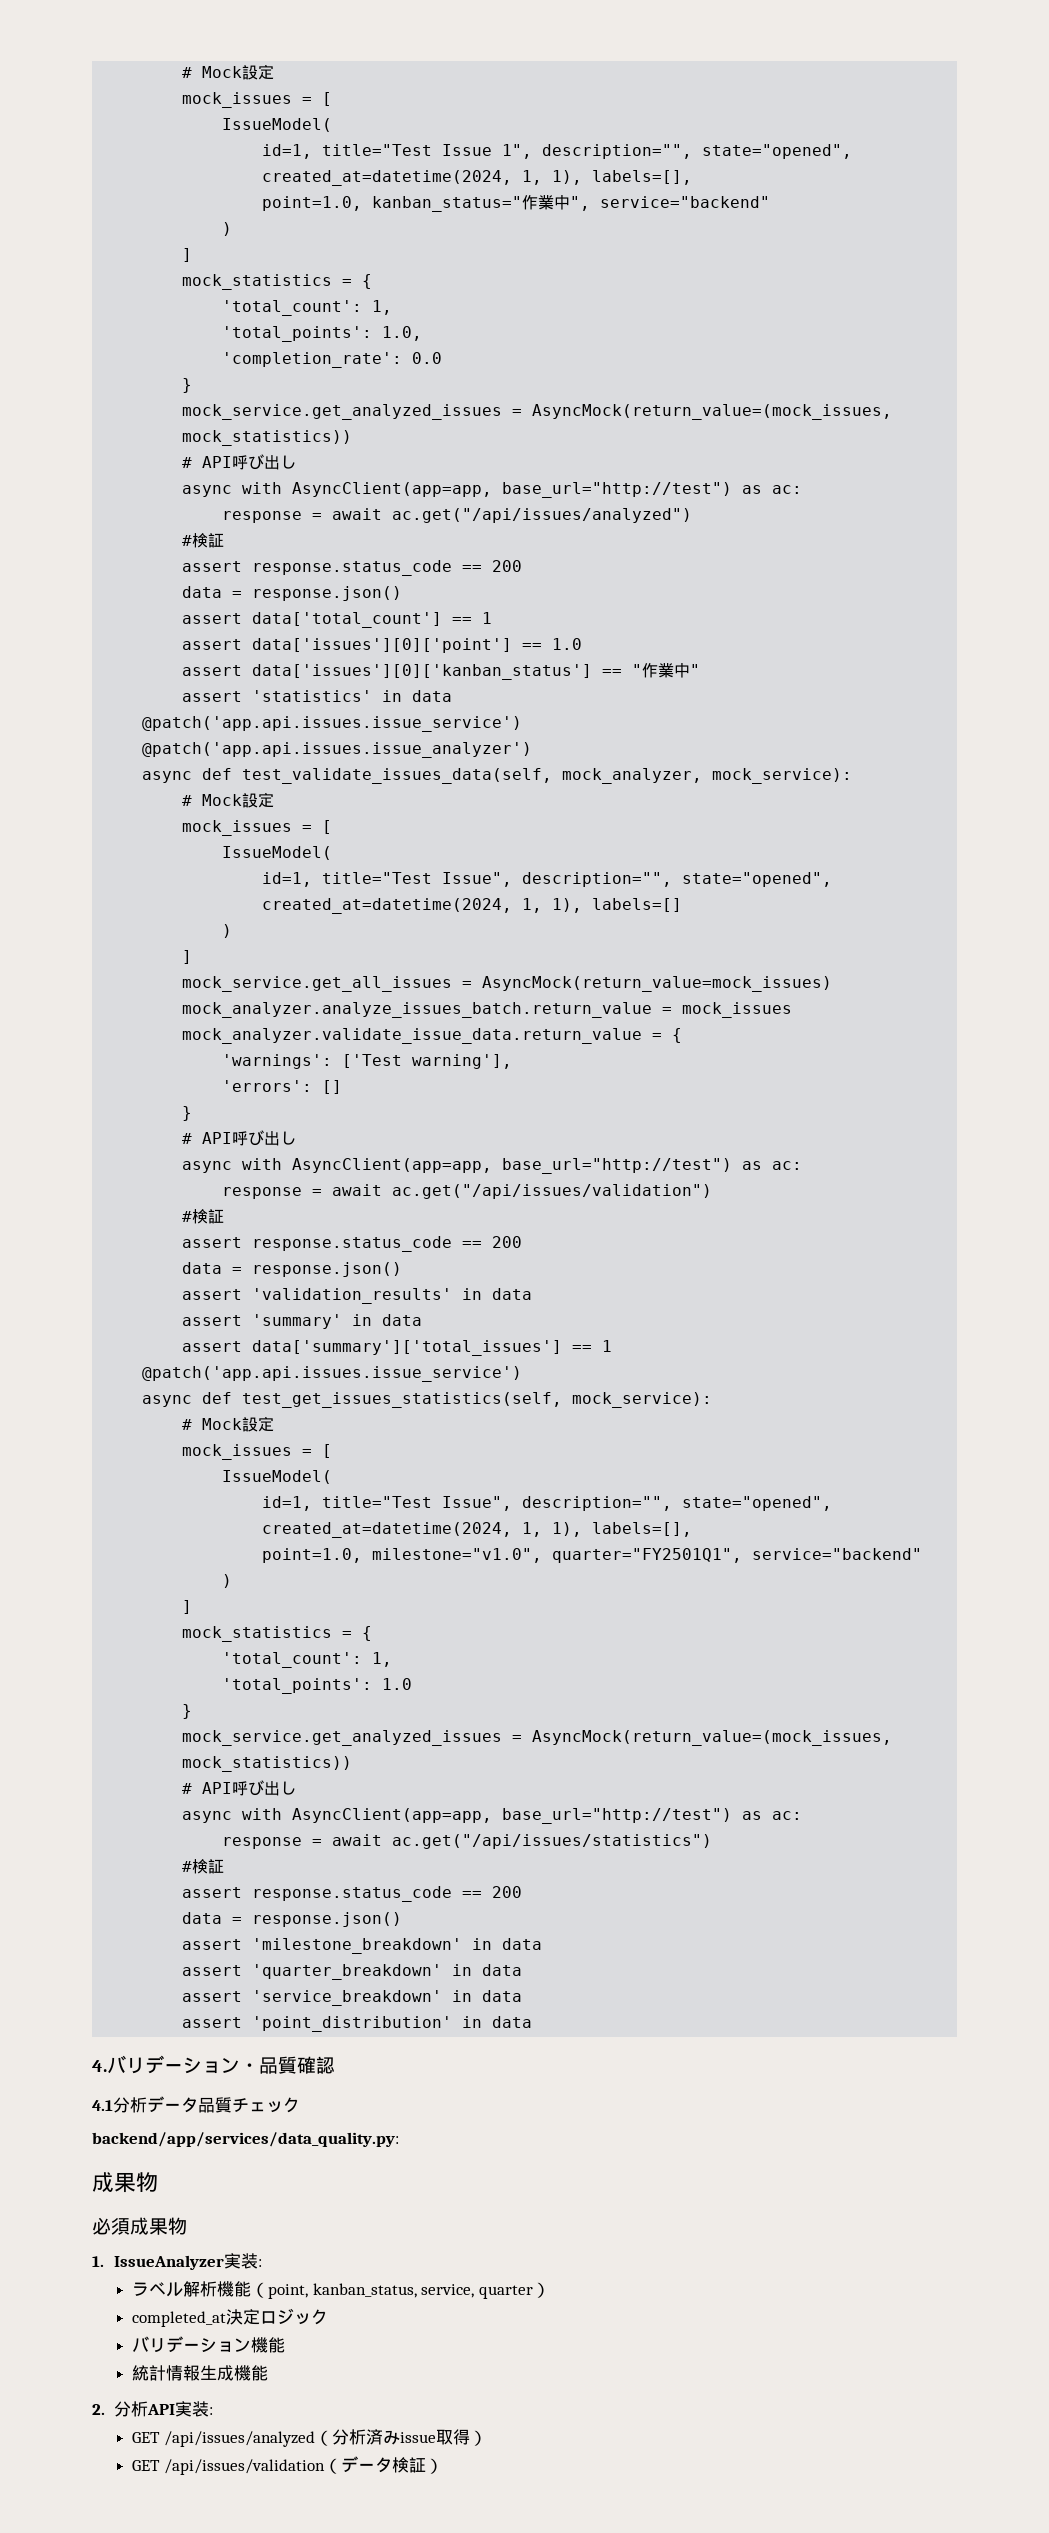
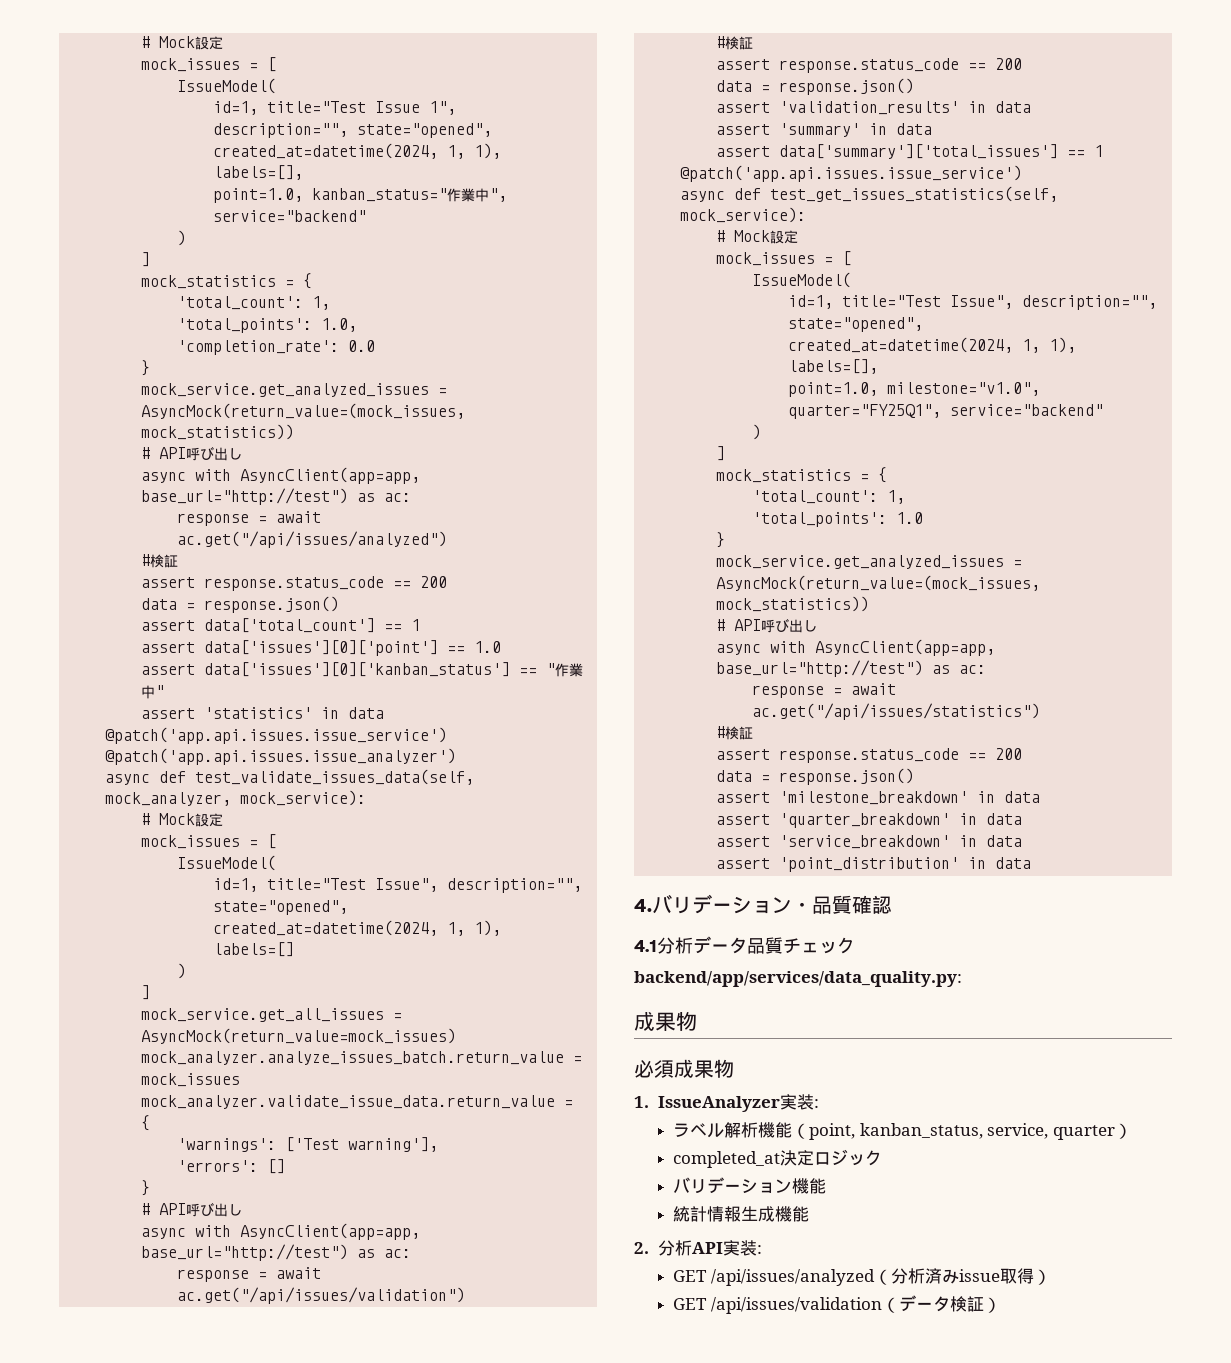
- point=1.0, milestone="v1.0", quarter="FY2501Q1", service="backend"
+ point=1.0, milestone="v1.0", quarter="FY25Q1", service="backend"

